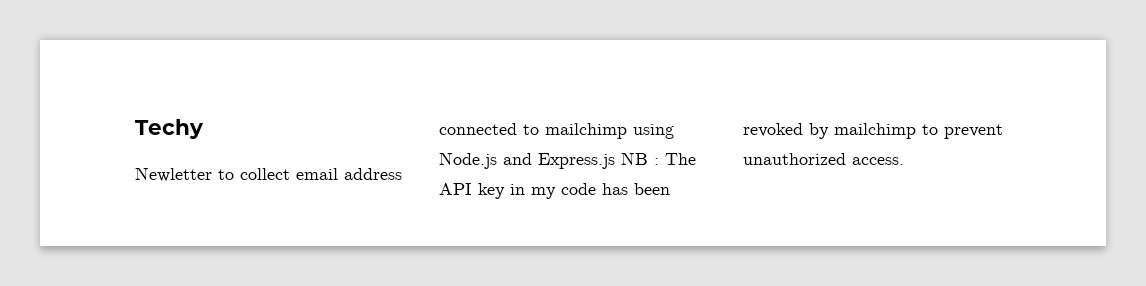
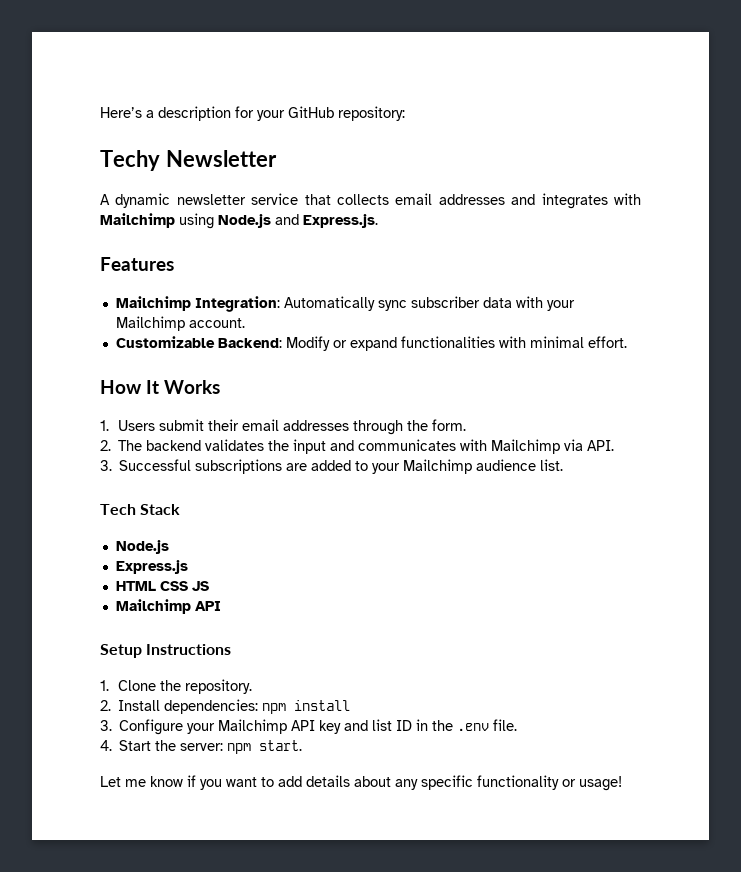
- Techy
- Newletter to collect email address connected to mailchimp using Node.js and Express.js NB : The API key in my code has been revoked by mailchimp to prevent unauthorized access.
+ Here’s a description for your GitHub repository:
+ Techy Newsletter
+ A dynamic newsletter service that collects email addresses and integrates with Mailchimp using Node.js and Express.js.
+ Features
+ Mailchimp Integration: Automatically sync subscriber data with your Mailchimp account.
+ Customizable Backend: Modify or expand functionalities with minimal effort.
+ How It Works
+ 1. Users submit their email addresses through the form.
+ 2. The backend validates the input and communicates with Mailchimp via API.
+ 3. Successful subscriptions are added to your Mailchimp audience list.
+ Tech Stack
+ Node.js
+ Express.js
+ HTML CSS JS
+ Mailchimp API
+ Setup Instructions
+ 1. Clone the repository.
+ 2. Install dependencies: npm install
+ 3. Configure your Mailchimp API key and list ID in the .env file.
+ 4. Start the server: npm start.
+ Let me know if you want to add details about any specific functionality or usage!

